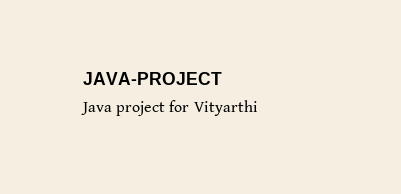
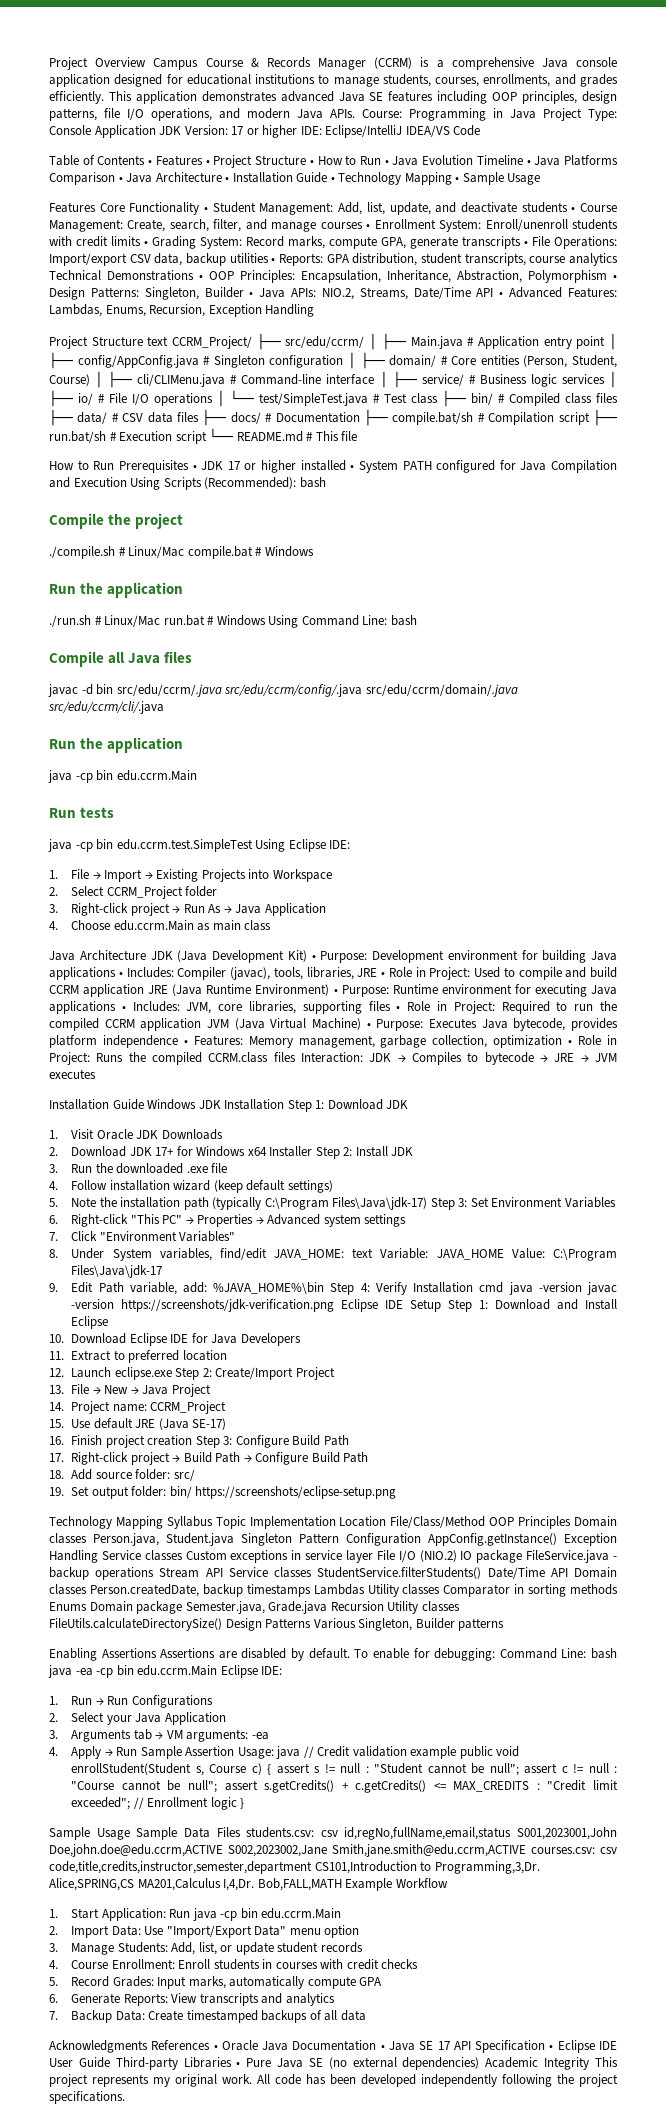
- JAVA-PROJECT
- Java project for Vityarthi
+ Project Overview Campus Course & Records Manager (CCRM) is a comprehensive Java console application designed for educational institutions to manage students, courses, enrollments, and grades efficiently. This application demonstrates advanced Java SE features including OOP principles, design patterns, file I/O operations, and modern Java APIs. Course: Programming in Java Project Type: Console Application JDK Version: 17 or higher IDE: Eclipse/IntelliJ IDEA/VS Code
+ Table of Contents • Features • Project Structure • How to Run • Java Evolution Timeline • Java Platforms Comparison • Java Architecture • Installation Guide • Technology Mapping • Sample Usage
+ Features Core Functionality • Student Management: Add, list, update, and deactivate students • Course Management: Create, search, filter, and manage courses • Enrollment System: Enroll/unenroll students with credit limits • Grading System: Record marks, compute GPA, generate transcripts • File Operations: Import/export CSV data, backup utilities • Reports: GPA distribution, student transcripts, course analytics Technical Demonstrations • OOP Principles: Encapsulation, Inheritance, Abstraction, Polymorphism • Design Patterns: Singleton, Builder • Java APIs: NIO.2, Streams, Date/Time API • Advanced Features: Lambdas, Enums, Recursion, Exception Handling
+ Project Structure text CCRM_Project/ ├── src/edu/ccrm/ │ ├── Main.java # Application entry point │ ├── config/AppConfig.java # Singleton configuration │ ├── domain/ # Core entities (Person, Student, Course) │ ├── cli/CLIMenu.java # Command-line interface │ ├── service/ # Business logic services │ ├── io/ # File I/O operations │ └── test/SimpleTest.java # Test class ├── bin/ # Compiled class files ├── data/ # CSV data files ├── docs/ # Documentation ├── compile.bat/sh # Compilation script ├── run.bat/sh # Execution script └── README.md # This file
+ How to Run Prerequisites • JDK 17 or higher installed • System PATH configured for Java Compilation and Execution Using Scripts (Recommended): bash
+ Compile the project
+ ./compile.sh # Linux/Mac compile.bat # Windows
+ Run the application
+ ./run.sh # Linux/Mac run.bat # Windows Using Command Line: bash
+ Compile all Java files
+ javac -d bin src/edu/ccrm/.java src/edu/ccrm/config/.java src/edu/ccrm/domain/.java src/edu/ccrm/cli/.java
+ Run the application
+ java -cp bin edu.ccrm.Main
+ Run tests
+ java -cp bin edu.ccrm.test.SimpleTest Using Eclipse IDE:
+ 1. File → Import → Existing Projects into Workspace
+ 2. Select CCRM_Project folder
+ 3. Right-click project → Run As → Java Application
+ 4. Choose edu.ccrm.Main as main class
+ Java Architecture JDK (Java Development Kit) • Purpose: Development environment for building Java applications • Includes: Compiler (javac), tools, libraries, JRE • Role in Project: Used to compile and build CCRM application JRE (Java Runtime Environment) • Purpose: Runtime environment for executing Java applications • Includes: JVM, core libraries, supporting files • Role in Project: Required to run the compiled CCRM application JVM (Java Virtual Machine) • Purpose: Executes Java bytecode, provides platform independence • Features: Memory management, garbage collection, optimization • Role in Project: Runs the compiled CCRM.class files Interaction: JDK → Compiles to bytecode → JRE → JVM executes
+ Installation Guide Windows JDK Installation Step 1: Download JDK
+ 1. Visit Oracle JDK Downloads
+ 2. Download JDK 17+ for Windows x64 Installer Step 2: Install JDK
+ 3. Run the downloaded .exe file
+ 4. Follow installation wizard (keep default settings)
+ 5. Note the installation path (typically C:\Program Files\Java\jdk-17) Step 3: Set Environment Variables
+ 6. Right-click "This PC" → Properties → Advanced system settings
+ 7. Click "Environment Variables"
+ 8. Under System variables, find/edit JAVA_HOME: text Variable: JAVA_HOME Value: C:\Program Files\Java\jdk-17
+ 9. Edit Path variable, add: %JAVA_HOME%\bin Step 4: Verify Installation cmd java -version javac -version https://screenshots/jdk-verification.png Eclipse IDE Setup Step 1: Download and Install Eclipse
+ 10. Download Eclipse IDE for Java Developers
+ 11. Extract to preferred location
+ 12. Launch eclipse.exe Step 2: Create/Import Project
+ 13. File → New → Java Project
+ 14. Project name: CCRM_Project
+ 15. Use default JRE (Java SE-17)
+ 16. Finish project creation Step 3: Configure Build Path
+ 17. Right-click project → Build Path → Configure Build Path
+ 18. Add source folder: src/
+ 19. Set output folder: bin/ https://screenshots/eclipse-setup.png
+ Technology Mapping Syllabus Topic Implementation Location File/Class/Method OOP Principles Domain classes Person.java, Student.java Singleton Pattern Configuration AppConfig.getInstance() Exception Handling Service classes Custom exceptions in service layer File I/O (NIO.2) IO package FileService.java - backup operations Stream API Service classes StudentService.filterStudents() Date/Time API Domain classes Person.createdDate, backup timestamps Lambdas Utility classes Comparator in sorting methods Enums Domain package Semester.java, Grade.java Recursion Utility classes FileUtils.calculateDirectorySize() Design Patterns Various Singleton, Builder patterns
+ Enabling Assertions Assertions are disabled by default. To enable for debugging: Command Line: bash java -ea -cp bin edu.ccrm.Main Eclipse IDE:
+ 1. Run → Run Configurations
+ 2. Select your Java Application
+ 3. Arguments tab → VM arguments: -ea
+ 4. Apply → Run Sample Assertion Usage: java // Credit validation example public void enrollStudent(Student s, Course c) { assert s != null : "Student cannot be null"; assert c != null : "Course cannot be null"; assert s.getCredits() + c.getCredits() <= MAX_CREDITS : "Credit limit exceeded"; // Enrollment logic }
+ Sample Usage Sample Data Files students.csv: csv id,regNo,fullName,email,status S001,2023001,John Doe,john.doe@edu.ccrm,ACTIVE S002,2023002,Jane Smith,jane.smith@edu.ccrm,ACTIVE courses.csv: csv code,title,credits,instructor,semester,department CS101,Introduction to Programming,3,Dr. Alice,SPRING,CS MA201,Calculus I,4,Dr. Bob,FALL,MATH Example Workflow
+ 1. Start Application: Run java -cp bin edu.ccrm.Main
+ 2. Import Data: Use "Import/Export Data" menu option
+ 3. Manage Students: Add, list, or update student records
+ 4. Course Enrollment: Enroll students in courses with credit checks
+ 5. Record Grades: Input marks, automatically compute GPA
+ 6. Generate Reports: View transcripts and analytics
+ 7. Backup Data: Create timestamped backups of all data
+ Acknowledgments References • Oracle Java Documentation • Java SE 17 API Specification • Eclipse IDE User Guide Third-party Libraries • Pure Java SE (no external dependencies) Academic Integrity This project represents my original work. All code has been developed independently following the project specifications.

